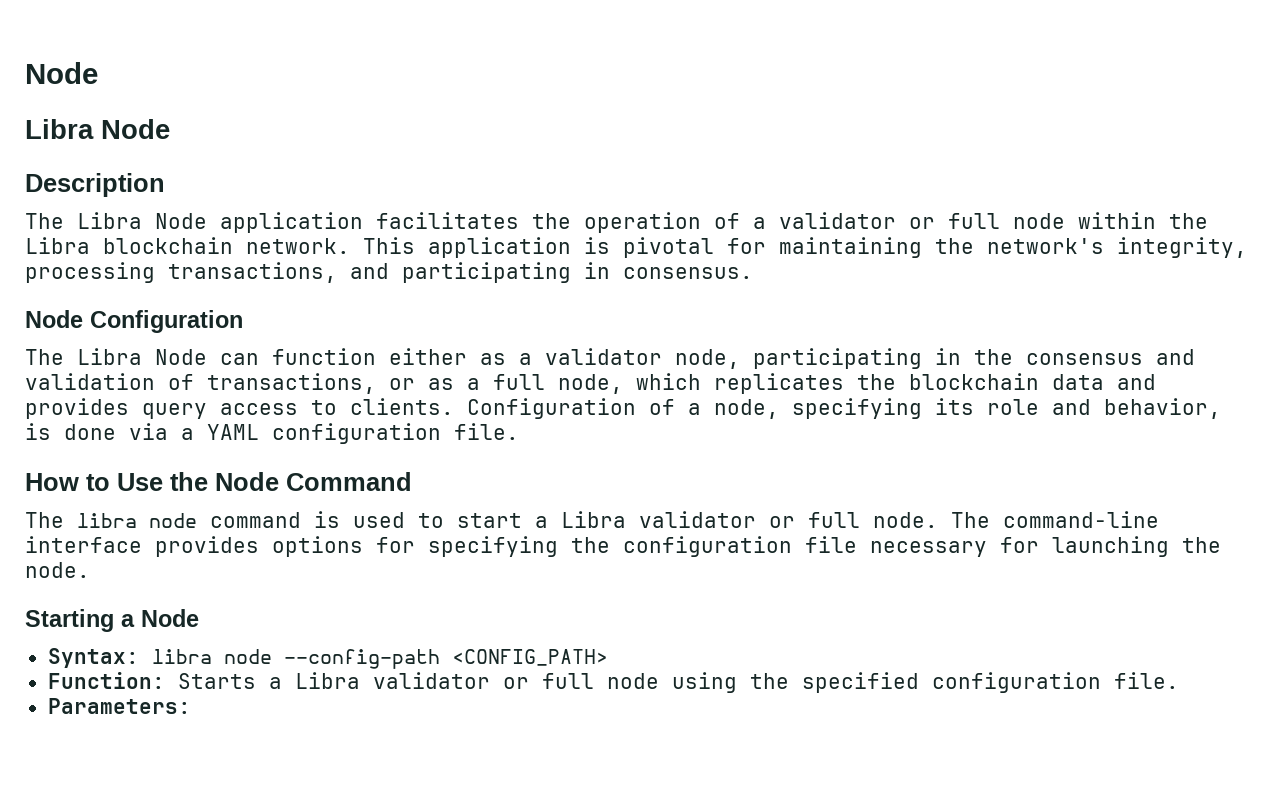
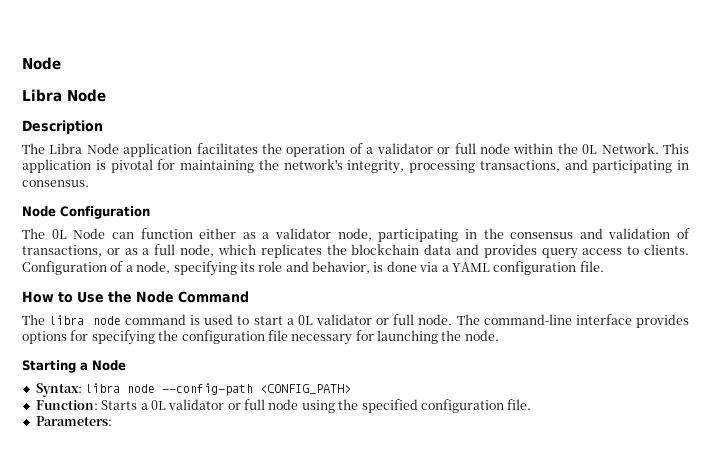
- The Libra Node application facilitates the operation of a validator or full node within the Libra blockchain network.
+ The Libra Node application facilitates the operation of a validator or full node within the 0L Network.
- The Libra Node can function either as a validator node, participating in the consensus and validation of transactions, or as a full node, which replicates the blockchain data and provides query access to clients.
+ The 0L Node can function either as a validator node, participating in the consensus and validation of transactions, or as a full node, which replicates the blockchain data and provides query access to clients.
- The libra node command is used to start a Libra validator or full node.
+ The libra node command is used to start a 0L validator or full node.
- Function: Starts a Libra validator or full node using the specified configuration file.
+ Function: Starts a 0L validator or full node using the specified configuration file.

